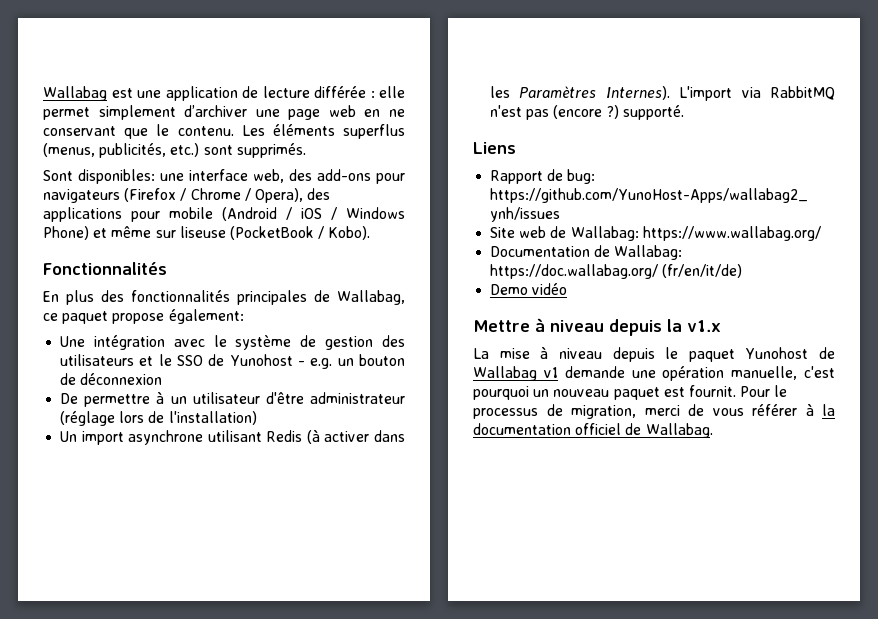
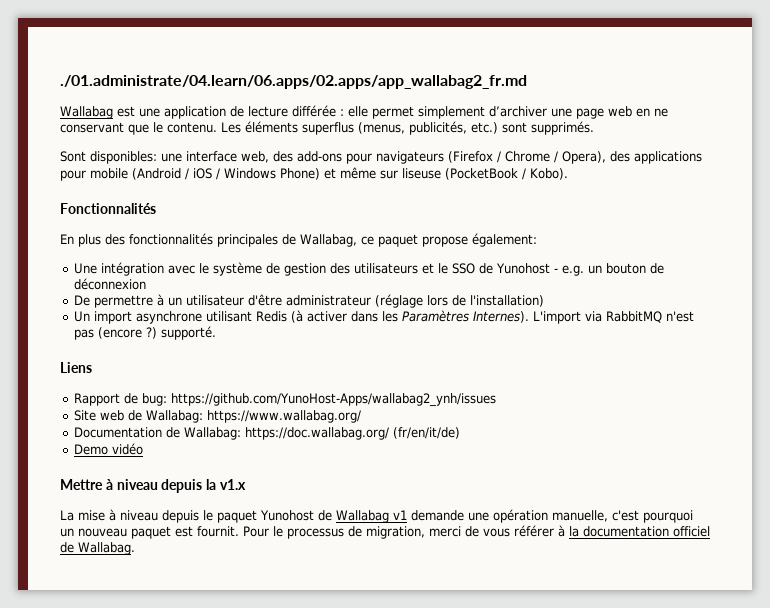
+ ./01.administrate/04.learn/06.apps/02.apps/app_wallabag2_fr.md

